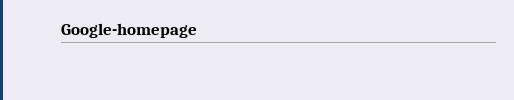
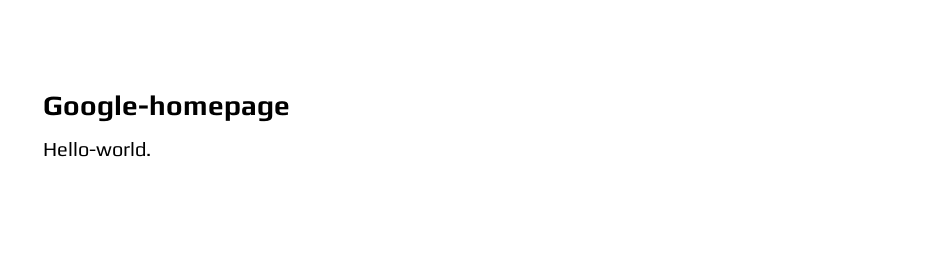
+ Hello-world.

